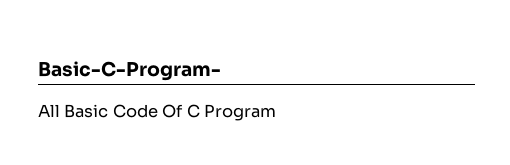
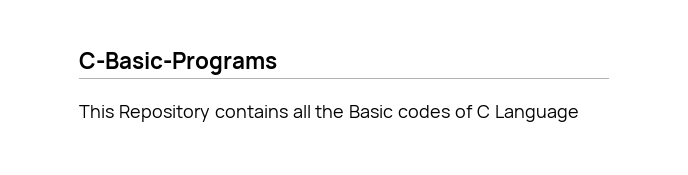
- Basic-C-Program-
- All Basic Code Of C Program
+ C-Basic-Programs
+ This Repository contains all the Basic codes of C Language

